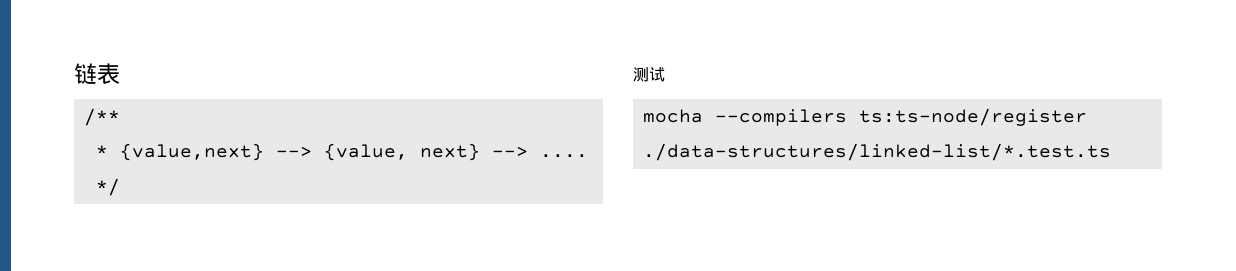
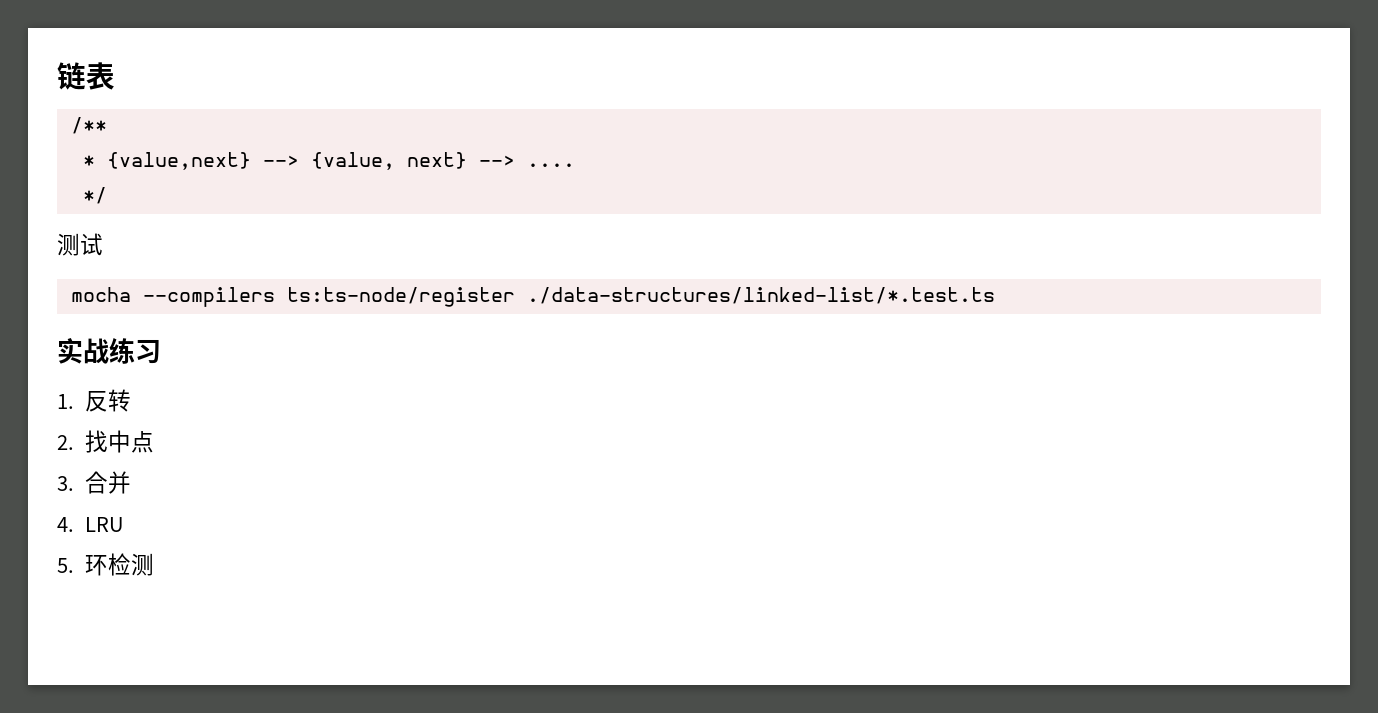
+ 实战练习
+ 1.反转
+ 2.找中点
+ 3.合并
+ 4. LRU
+ 5.环检测

